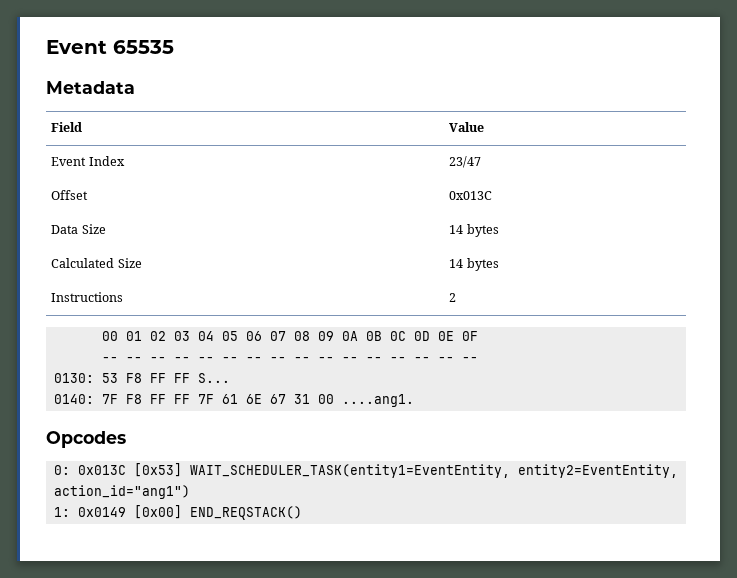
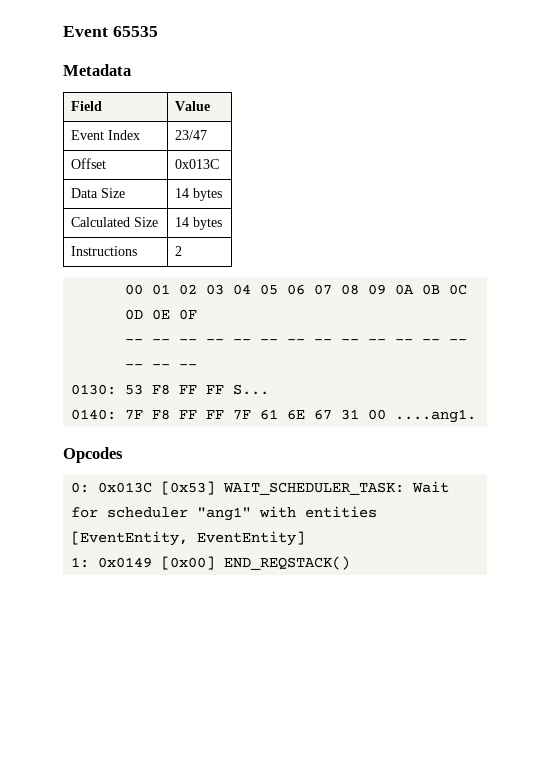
- 0: 0x013C [0x53] WAIT_SCHEDULER_TASK(entity1=EventEntity, entity2=EventEntity, action_id="ang1")
+ 0: 0x013C [0x53] WAIT_SCHEDULER_TASK: Wait for scheduler "ang1" with entities [EventEntity, EventEntity]

